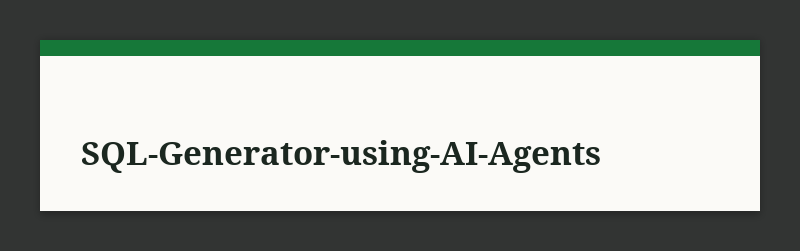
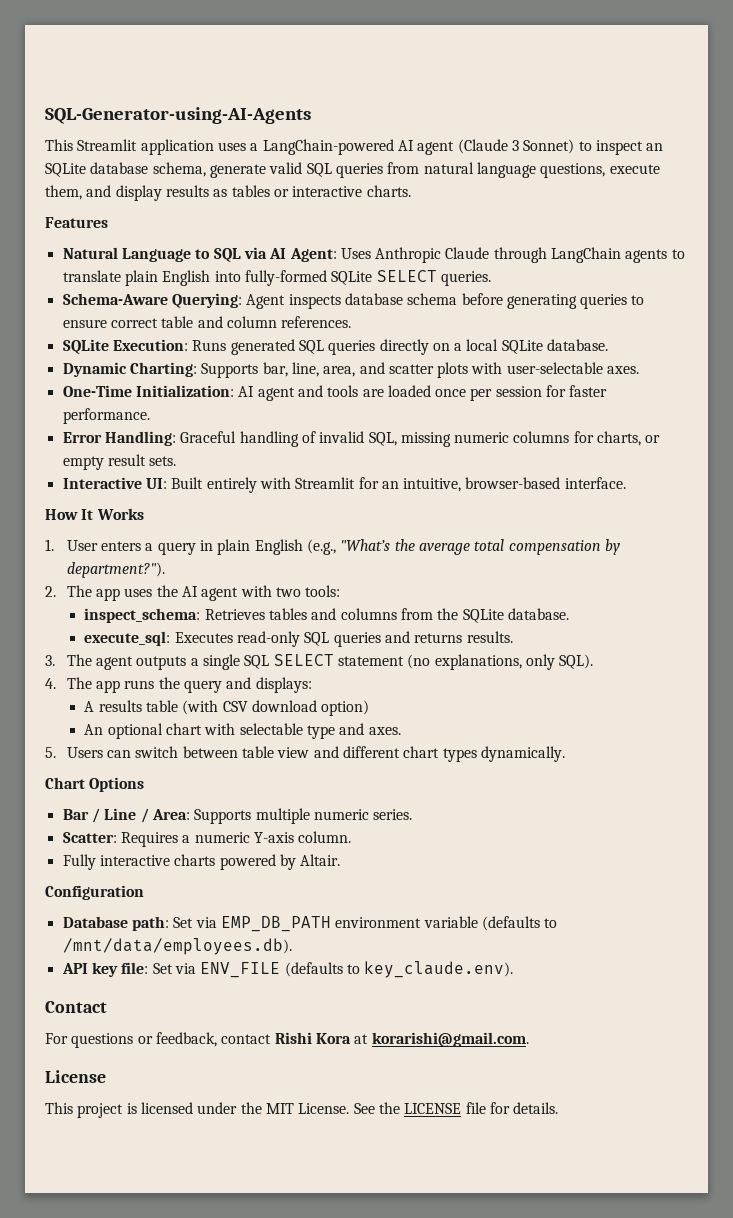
+ This Streamlit application uses a LangChain-powered AI agent (Claude 3 Sonnet) to inspect an SQLite database schema, generate valid SQL queries from natural language questions, execute them, and display results as tables or interactive charts.
+ Features
+ Natural Language to SQL via AI Agent: Uses Anthropic Claude through LangChain agents to translate plain English into fully-formed SQLite SELECT queries.
+ Schema-Aware Querying: Agent inspects database schema before generating queries to ensure correct table and column references.
+ SQLite Execution: Runs generated SQL queries directly on a local SQLite database.
+ Dynamic Charting: Supports bar, line, area, and scatter plots with user-selectable axes.
+ One-Time Initialization: AI agent and tools are loaded once per session for faster performance.
+ Error Handling: Graceful handling of invalid SQL, missing numeric columns for charts, or empty result sets.
+ Interactive UI: Built entirely with Streamlit for an intuitive, browser-based interface.
+ How It Works
+ 1. User enters a query in plain English (e.g., "What’s the average total compensation by department?").
+ 2. The app uses the AI agent with two tools:
+ inspect_schema: Retrieves tables and columns from the SQLite database.
+ execute_sql: Executes read-only SQL queries and returns results.
+ 3. The agent outputs a single SQL SELECT statement (no explanations, only SQL).
+ 4. The app runs the query and displays:
+ A results table (with CSV download option)
+ An optional chart with selectable type and axes.
+ 5. Users can switch between table view and different chart types dynamically.
+ Chart Options
+ Bar / Line / Area: Supports multiple numeric series.
+ Scatter: Requires a numeric Y-axis column.
+ Fully interactive charts powered by Altair.
+ Configuration
+ Database path: Set via EMP_DB_PATH environment variable (defaults to /mnt/data/employees.db).
+ API key file: Set via ENV_FILE (defaults to key_claude.env).
+ Contact
+ For questions or feedback, contact Rishi Kora at korarishi@gmail.com.
+ License
+ This project is licensed under the MIT License. See the LICENSE file for details.

